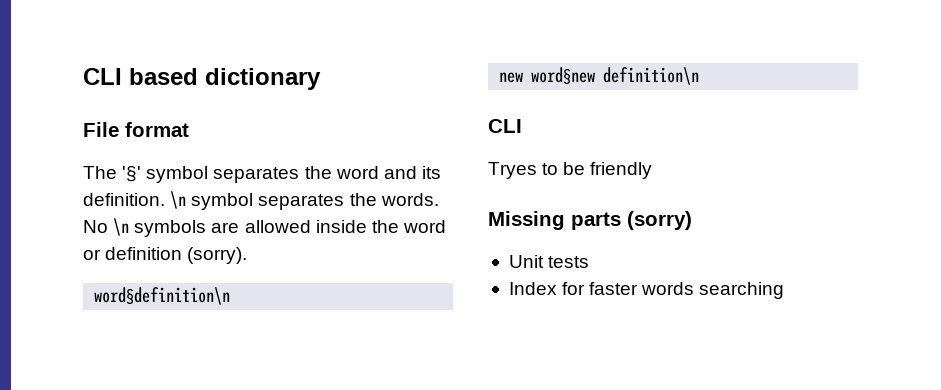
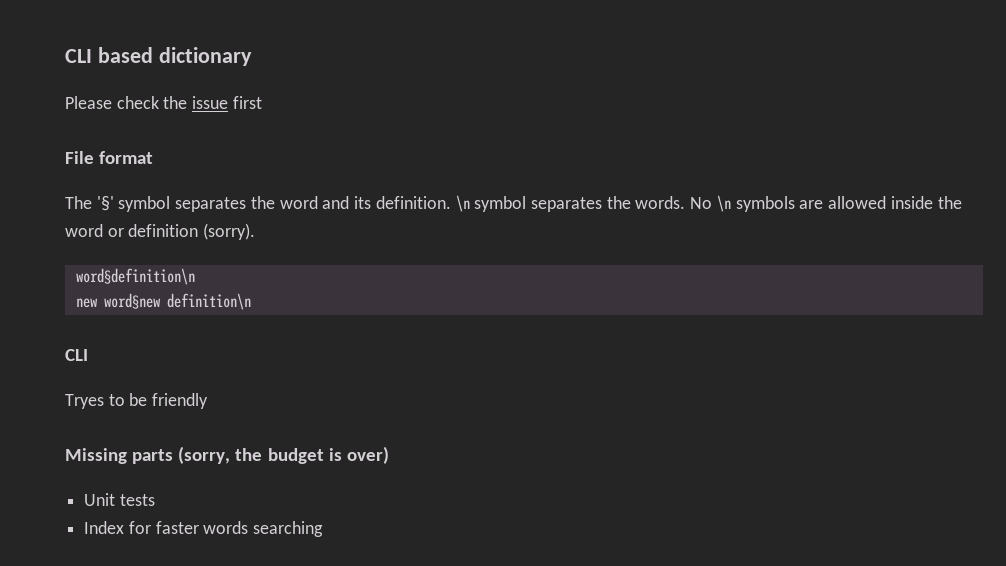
+ Please check the issue first
- Missing parts (sorry)
+ Missing parts (sorry, the budget is over)

